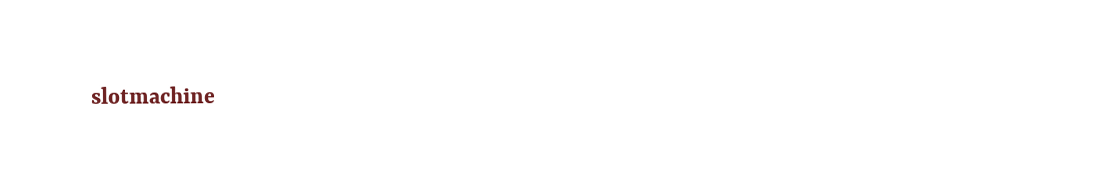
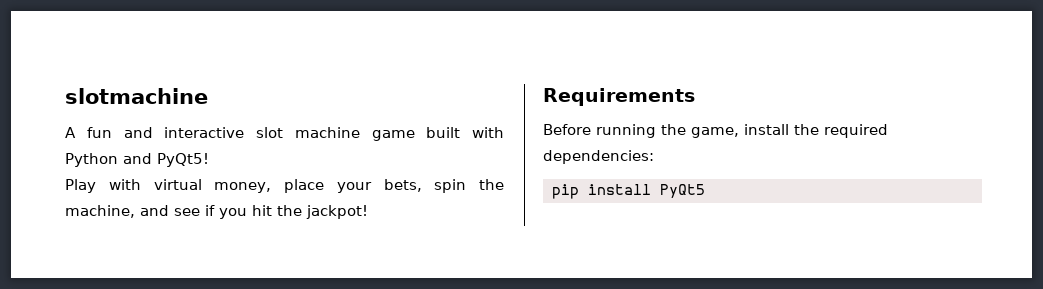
+ A fun and interactive slot machine game built with Python and PyQt5!
+ Play with virtual money, place your bets, spin the machine, and see if you hit the jackpot!
+ Requirements
+ Before running the game, install the required dependencies:
+ pip install PyQt5

